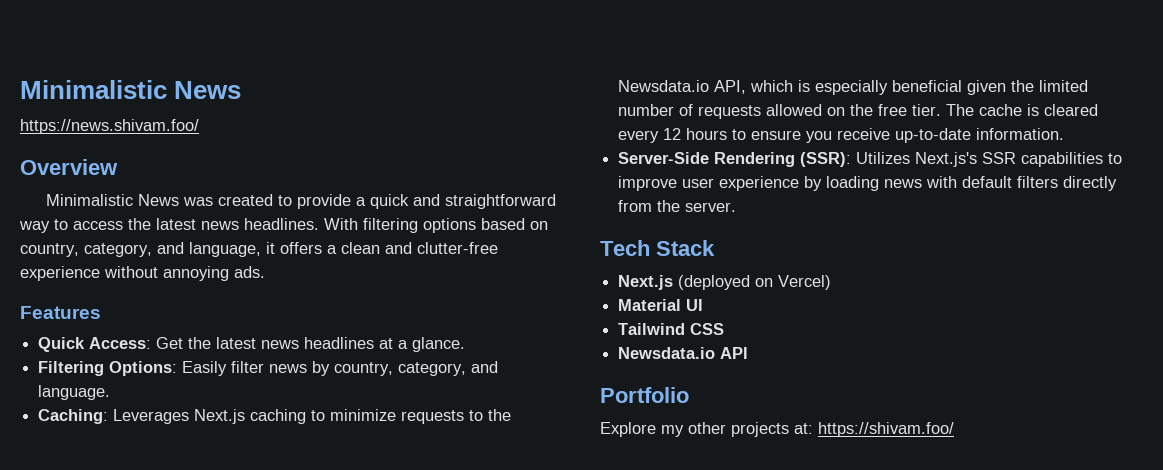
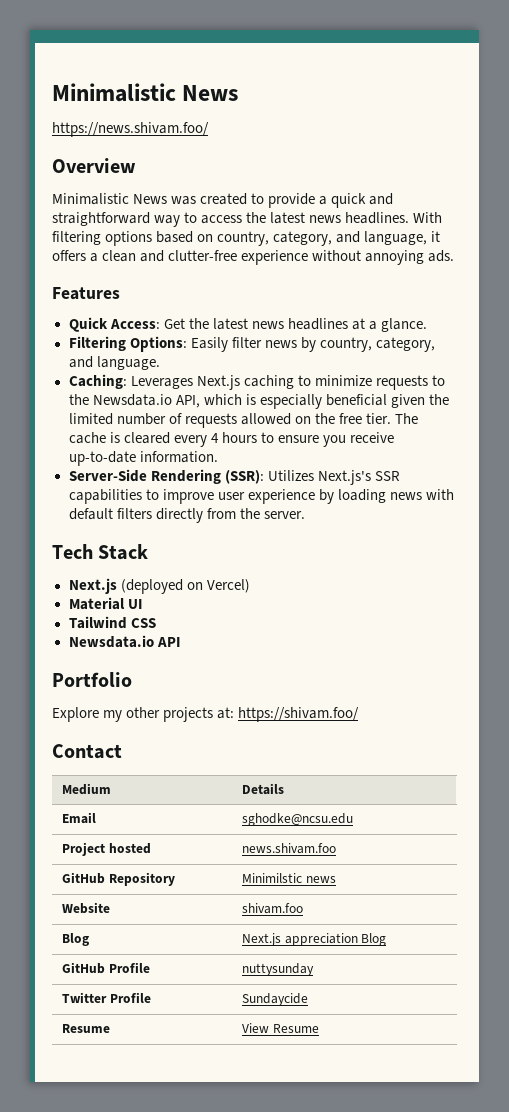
- The cache is cleared every 12 hours to ensure you receive up-to-date information.
+ The cache is cleared every 4 hours to ensure you receive up-to-date information.
+ Contact
+ Medium | Details
+ Email | sghodke@ncsu.edu
+ Project hosted | news.shivam.foo
+ GitHub Repository | Minimilstic news
+ Website | shivam.foo
+ Blog | Next.js appreciation Blog
+ GitHub Profile | nuttysunday
+ Twitter Profile | Sundaycide
+ Resume | View Resume

